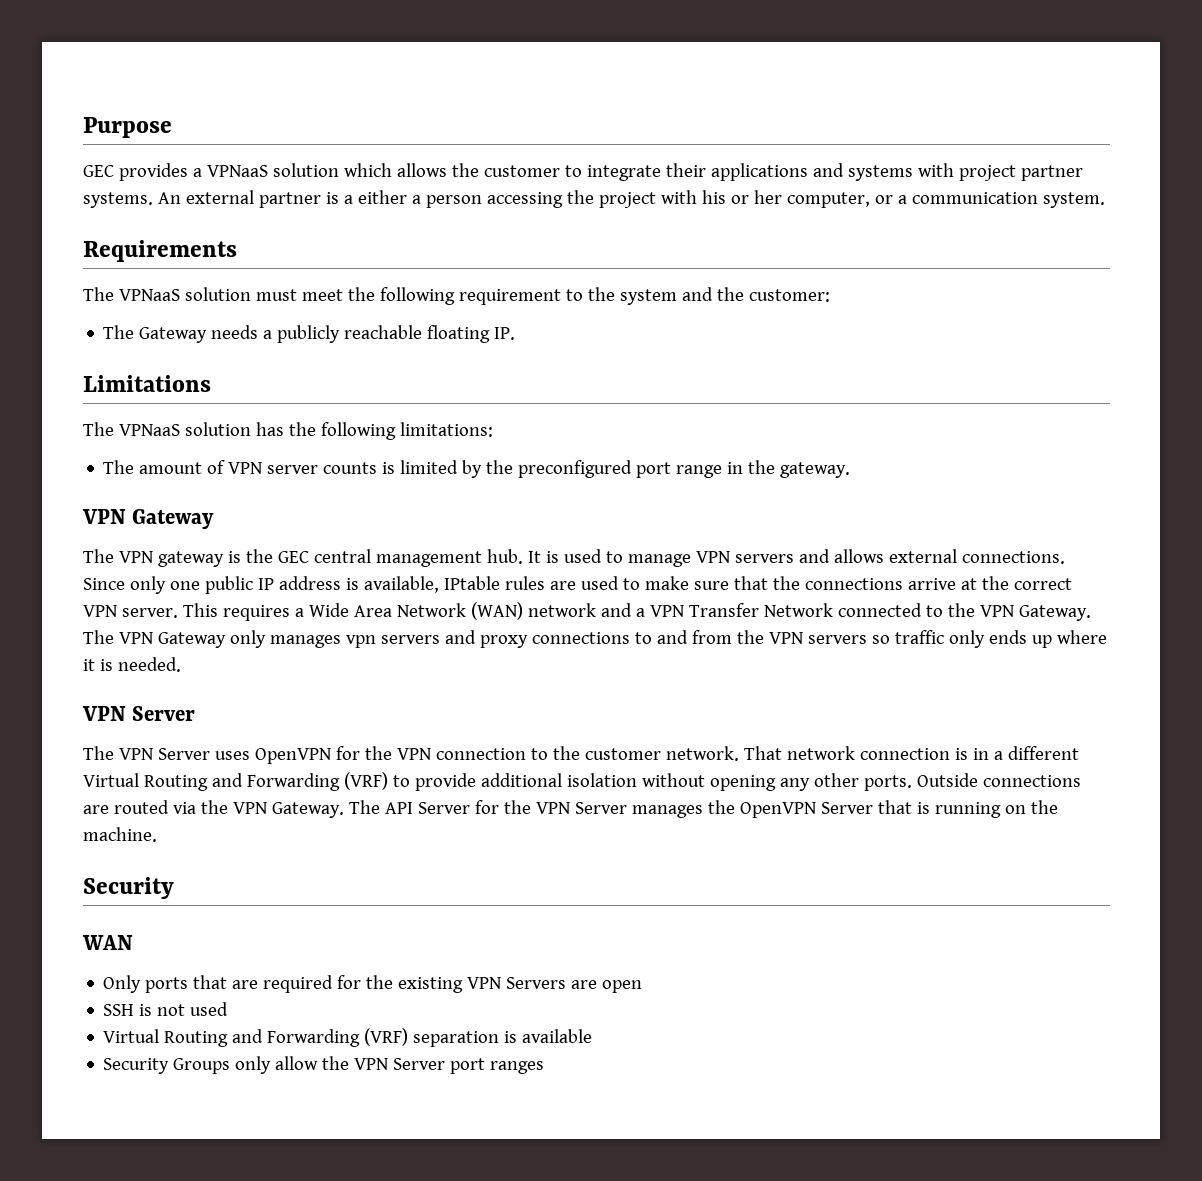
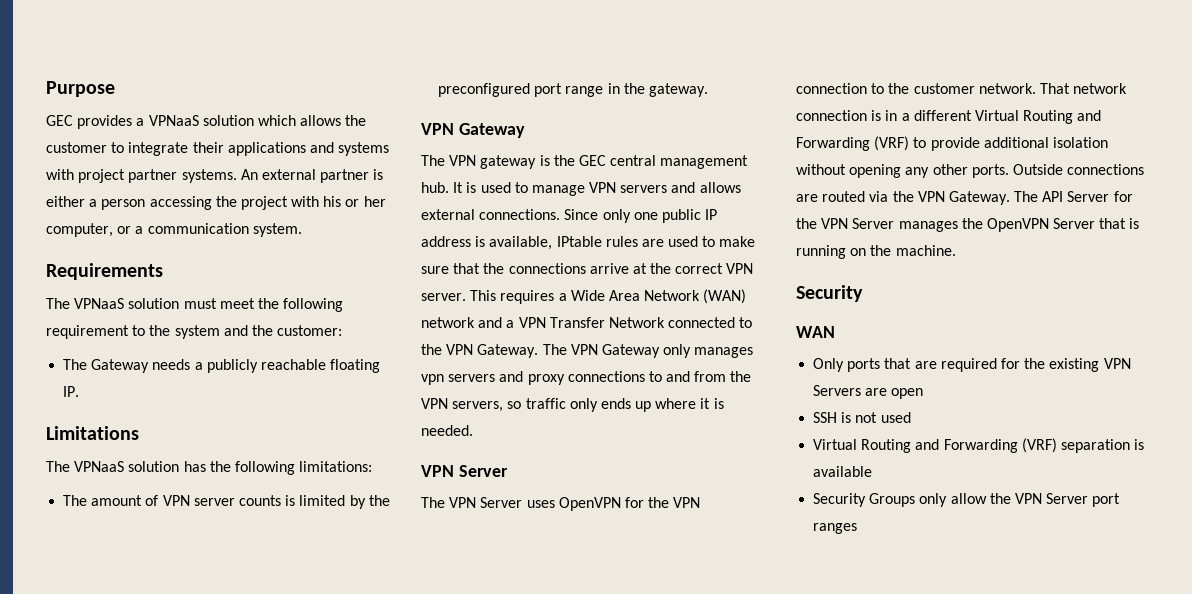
- An external partner is a either a person accessing the project with his or her computer, or a communication system.
+ An external partner is either a person accessing the project with his or her computer, or a communication system.
- The VPN Gateway only manages vpn servers and proxy connections to and from the VPN servers so traffic only ends up where it is needed.
+ The VPN Gateway only manages vpn servers and proxy connections to and from the VPN servers, so traffic only ends up where it is needed.

